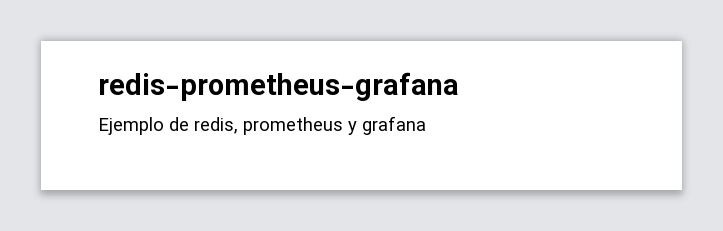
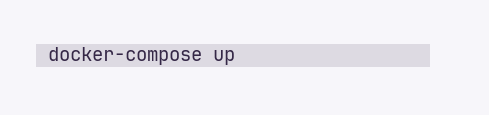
- redis-prometheus-grafana
- Ejemplo de redis, prometheus y grafana
+ docker-compose up

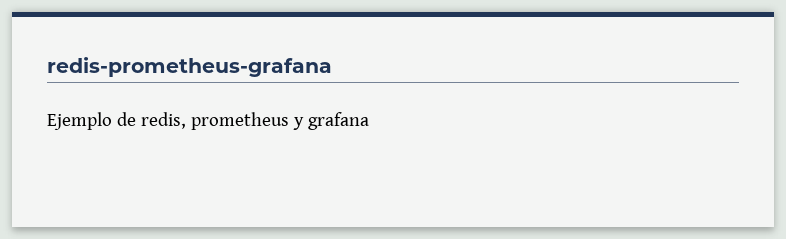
- docker-compose up
+ redis-prometheus-grafana
+ Ejemplo de redis, prometheus y grafana

